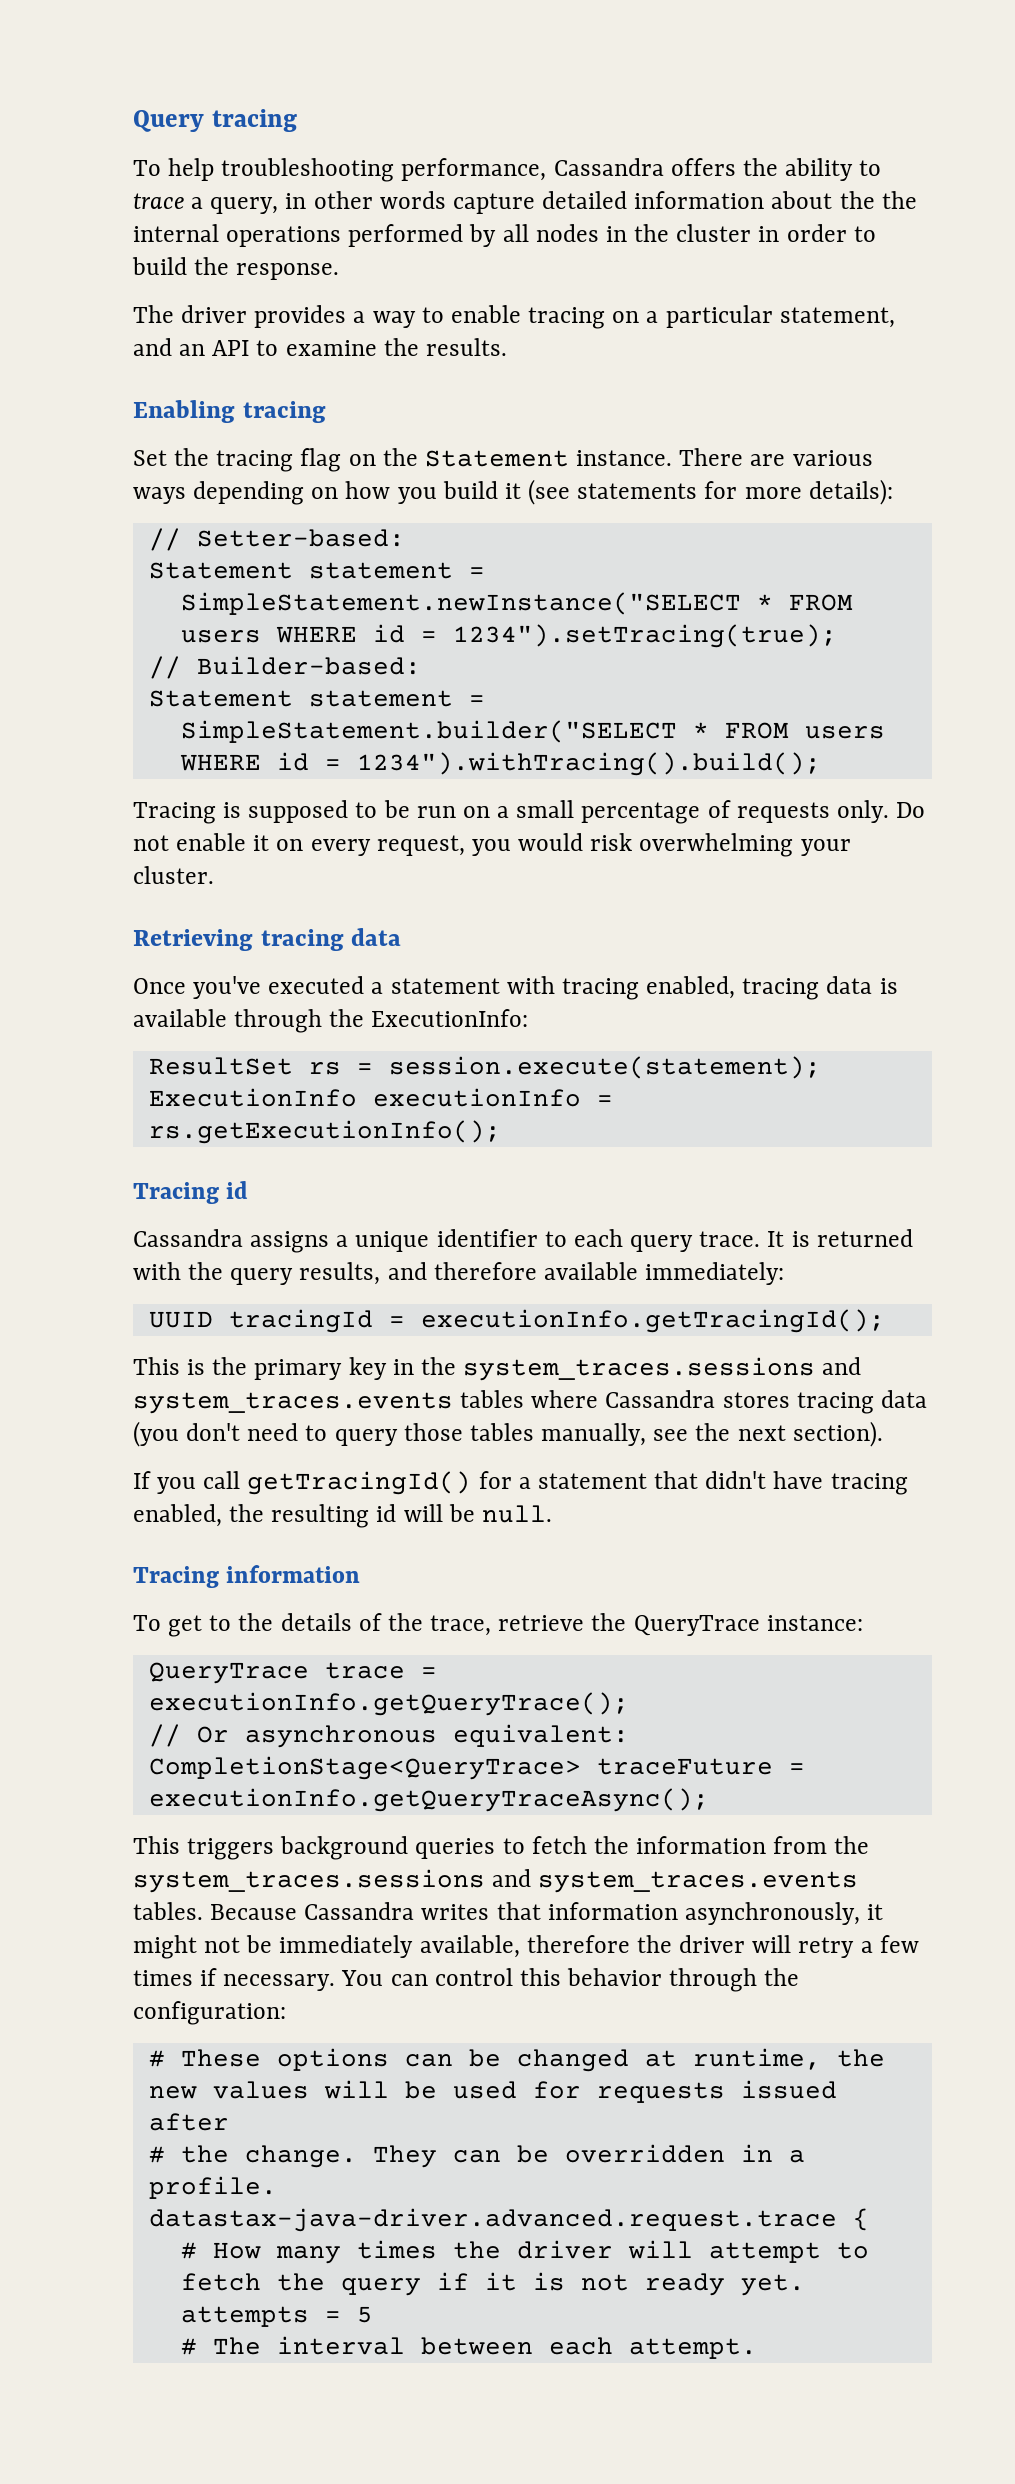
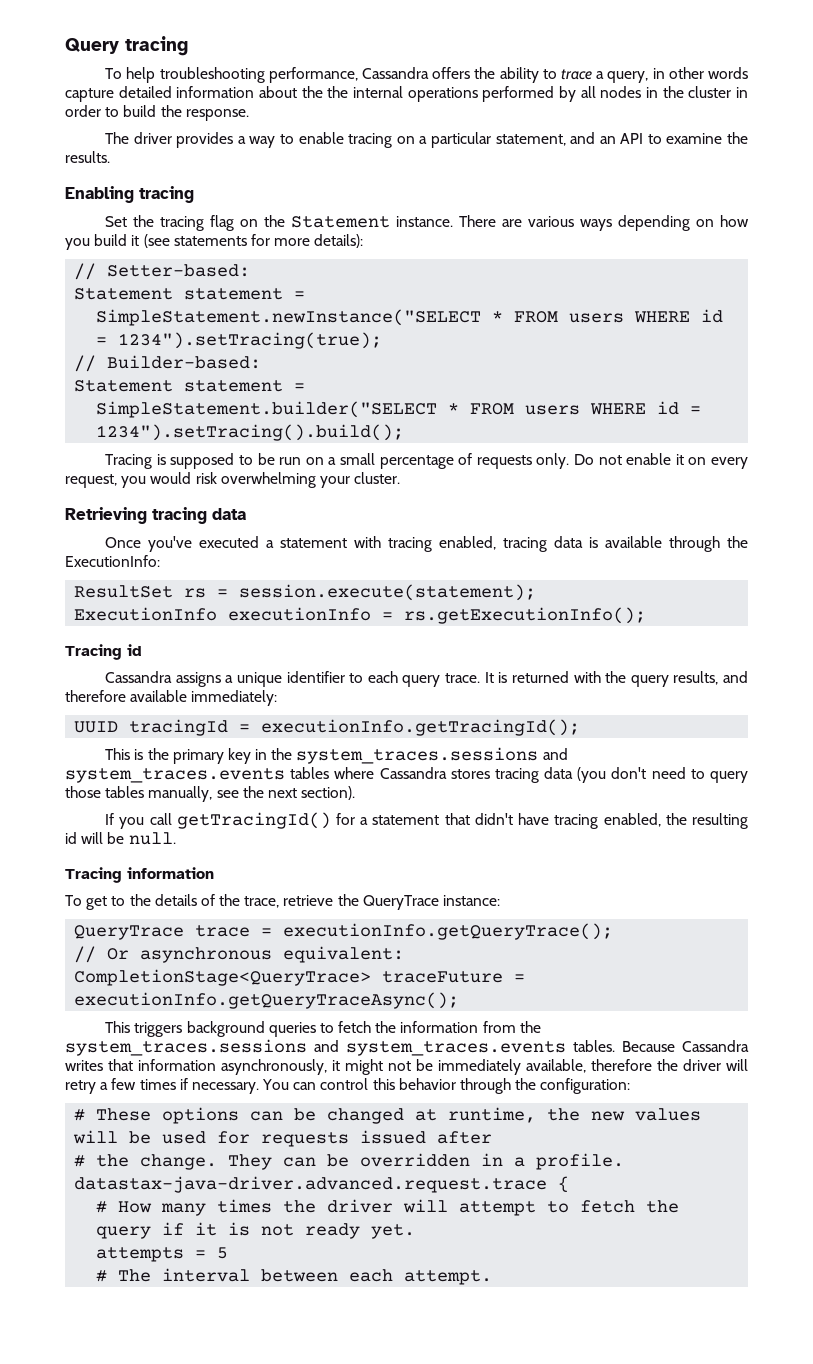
- SimpleStatement.builder("SELECT * FROM users WHERE id = 1234").withTracing().build();
+ SimpleStatement.builder("SELECT * FROM users WHERE id = 1234").setTracing().build();

